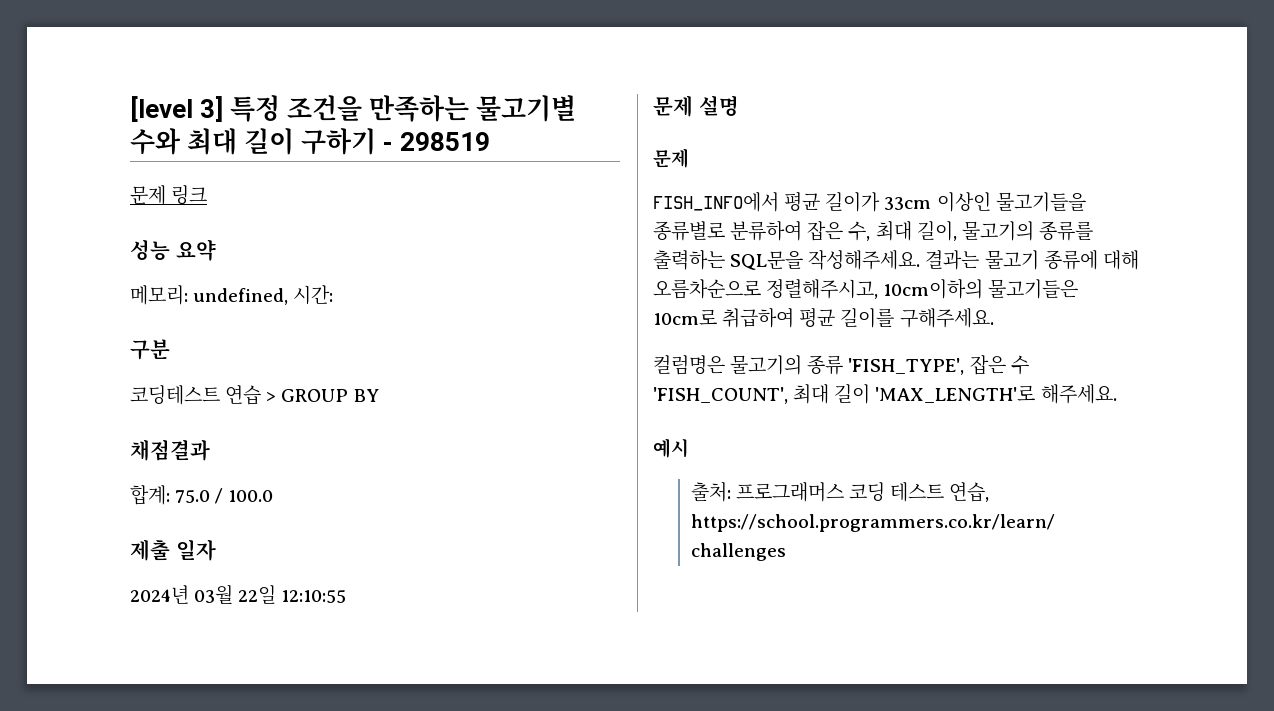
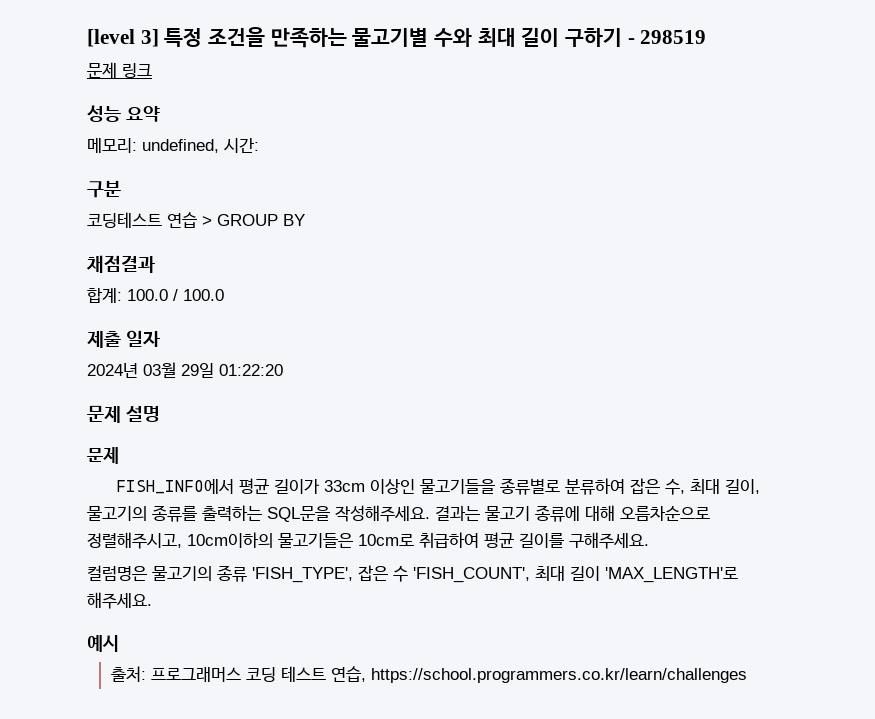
- 합계: 75.0 / 100.0
+ 합계: 100.0 / 100.0
- 2024년 03월 22일 12:10:55
+ 2024년 03월 29일 01:22:20

